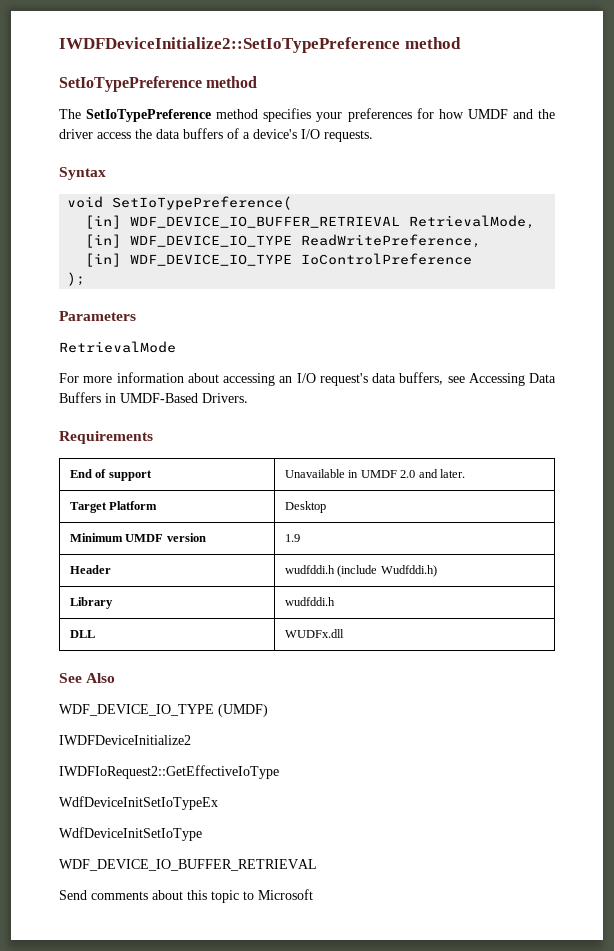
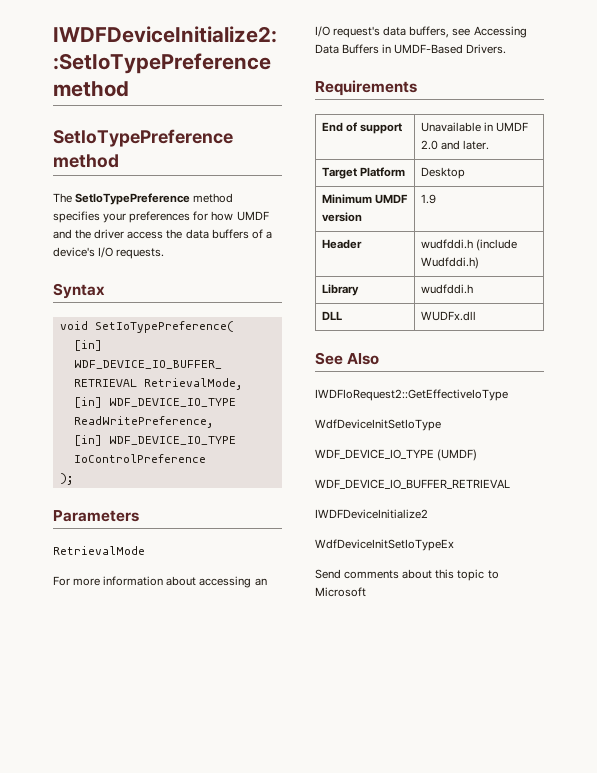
+ IWDFIoRequest2::GetEffectiveIoType
+ WdfDeviceInitSetIoType
  WDF_DEVICE_IO_TYPE (UMDF)
+ WDF_DEVICE_IO_BUFFER_RETRIEVAL
- IWDFIoRequest2::GetEffectiveIoType
- WdfDeviceInitSetIoType
- WDF_DEVICE_IO_BUFFER_RETRIEVAL

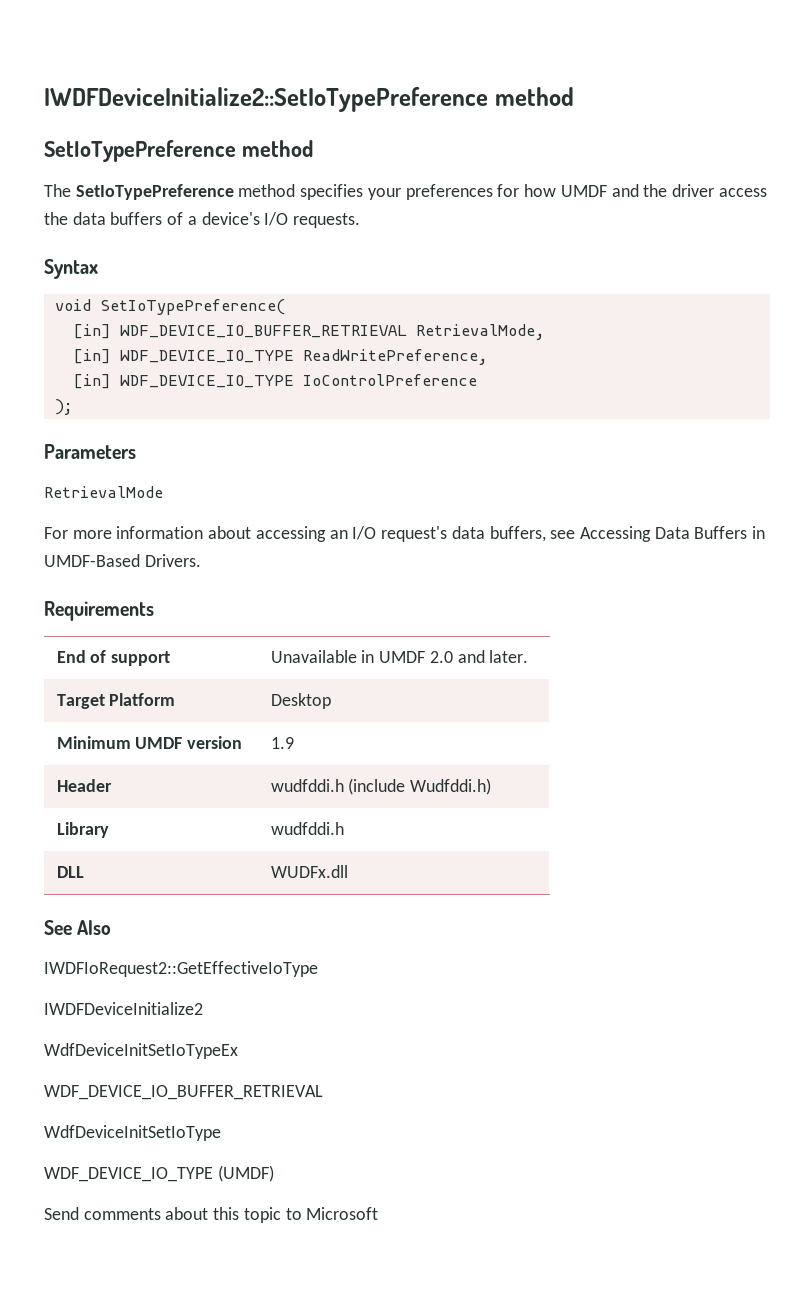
+ IWDFDeviceInitialize2
+ WdfDeviceInitSetIoTypeEx
+ WDF_DEVICE_IO_BUFFER_RETRIEVAL
  WDF_DEVICE_IO_TYPE (UMDF)
- WDF_DEVICE_IO_BUFFER_RETRIEVAL
- IWDFDeviceInitialize2
- WdfDeviceInitSetIoTypeEx

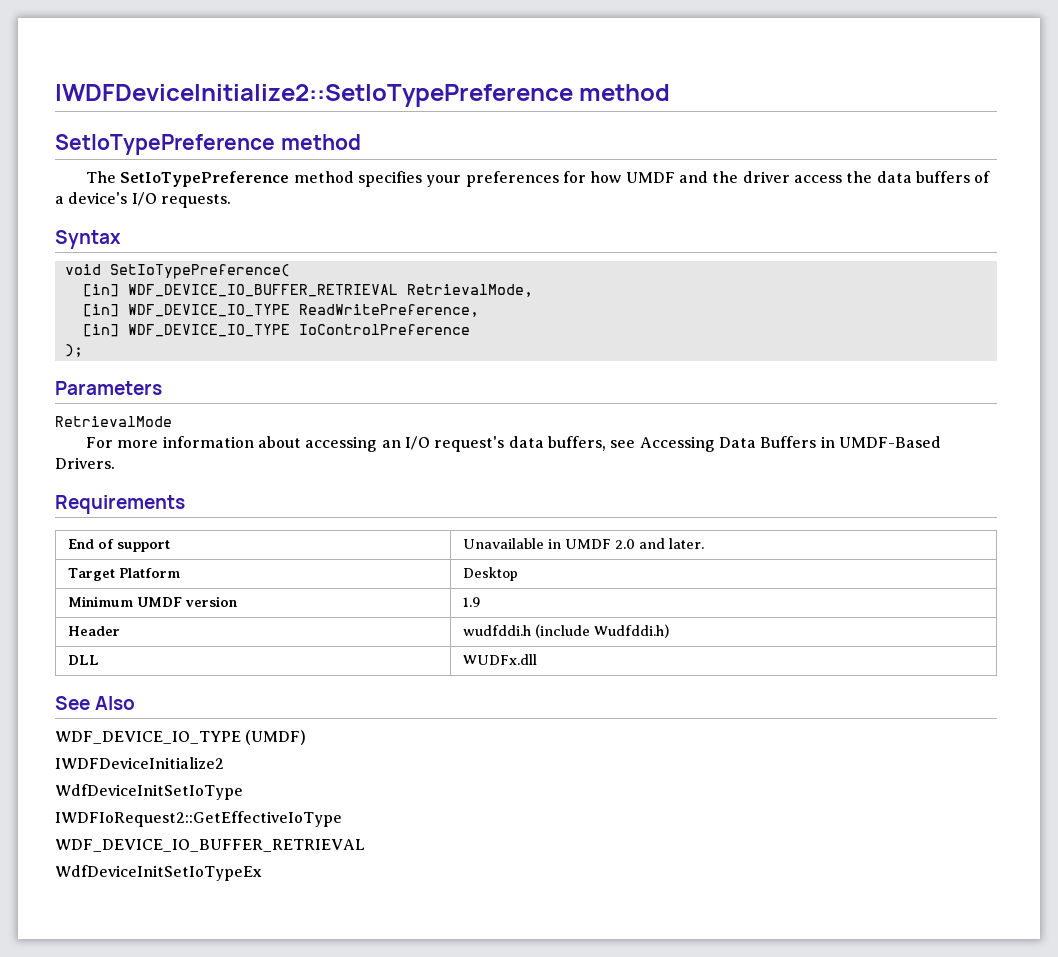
- Library | wudfddi.h
- IWDFIoRequest2::GetEffectiveIoType
+ WDF_DEVICE_IO_TYPE (UMDF)
- WdfDeviceInitSetIoTypeEx
+ WdfDeviceInitSetIoType
+ IWDFIoRequest2::GetEffectiveIoType
- WdfDeviceInitSetIoType
- WDF_DEVICE_IO_TYPE (UMDF)
- Send comments about this topic to Microsoft
+ WdfDeviceInitSetIoTypeEx

